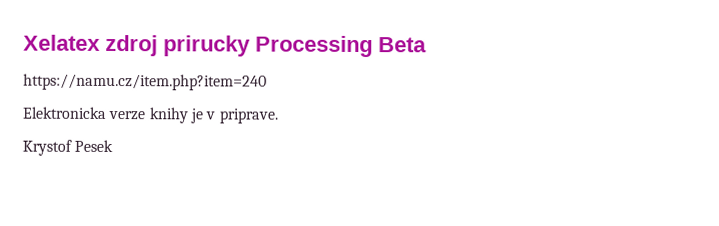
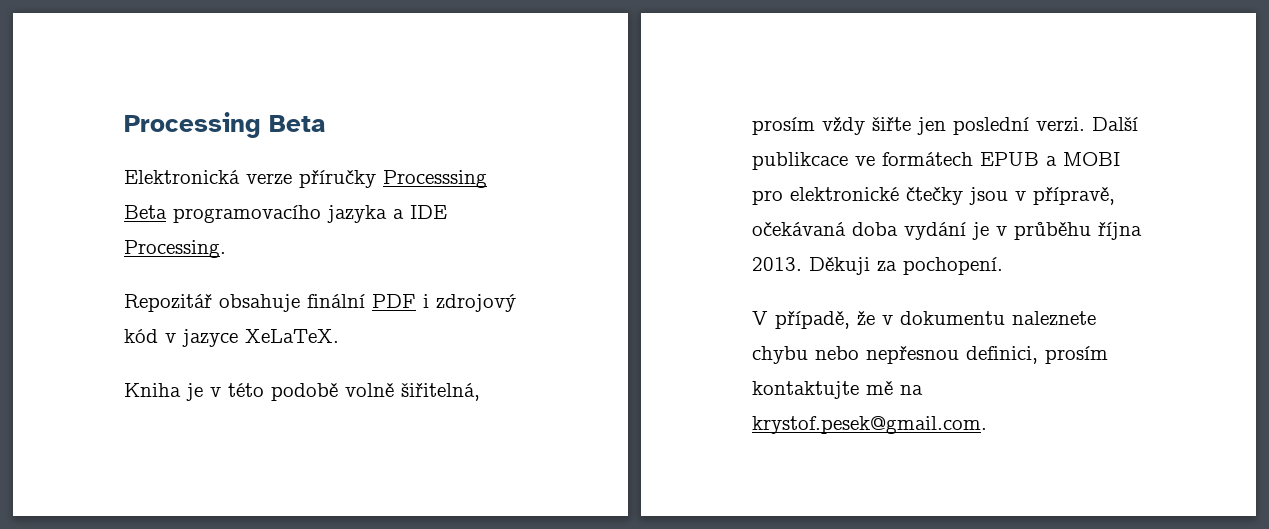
- Xelatex zdroj prirucky Processing Beta
+ Processing Beta
- https://namu.cz/item.php?item=240
- Elektronicka verze knihy je v priprave.
- Krystof Pesek
+ Elektronická verze příručky Processsing Beta programovacího jazyka a IDE Processing.
+ Repozitář obsahuje finální PDF i zdrojový kód v jazyce XeLaTeX.
+ Kniha je v této podobě volně šiřitelná, prosím vždy šiřte jen poslední verzi. Další publikcace ve formátech EPUB a MOBI pro elektronické čtečky jsou v přípravě, očekávaná doba vydání je v průběhu října 2013. Děkuji za pochopení.
+ V případě, že v dokumentu naleznete chybu nebo nepřesnou definici, prosím kontaktujte mě na krystof.pesek@gmail.com.

